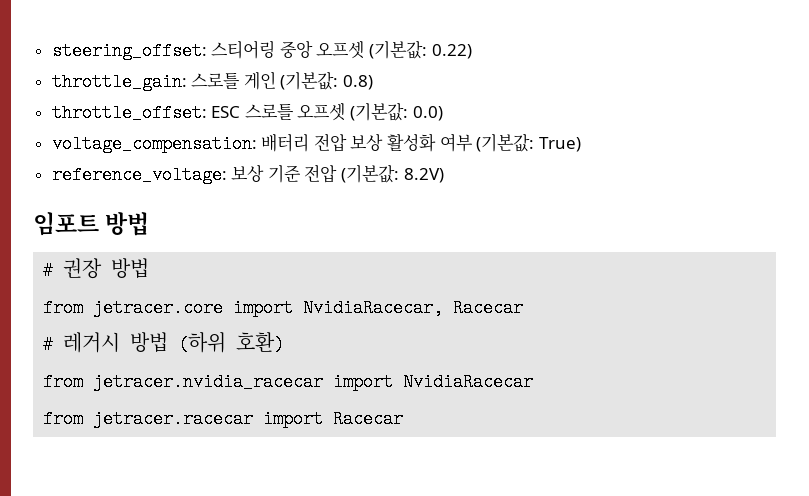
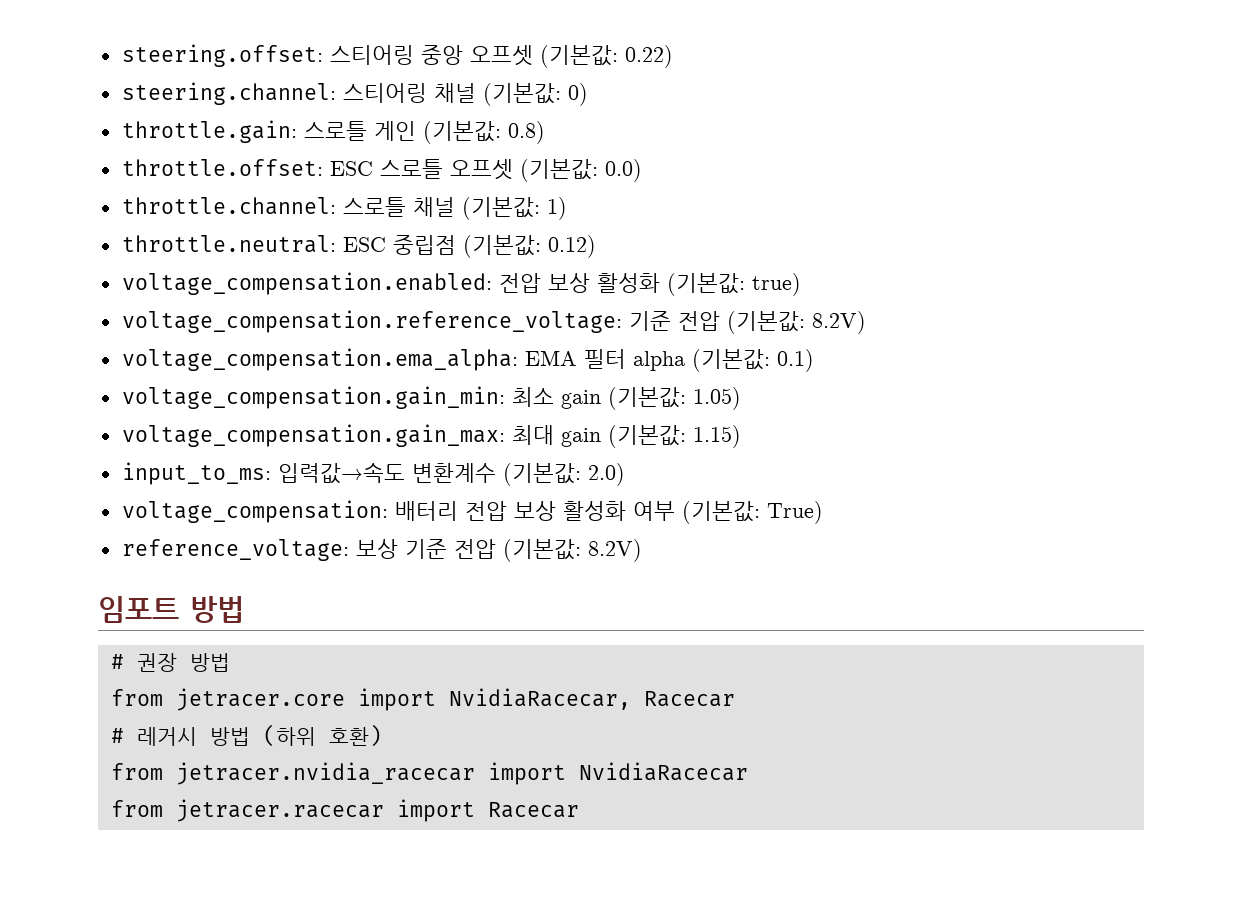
- steering_offset: 스티어링 중앙 오프셋 (기본값: 0.22)
+ steering.offset: 스티어링 중앙 오프셋 (기본값: 0.22)
- throttle_gain: 스로틀 게인 (기본값: 0.8)
+ steering.channel: 스티어링 채널 (기본값: 0)
+ throttle.gain: 스로틀 게인 (기본값: 0.8)
- throttle_offset: ESC 스로틀 오프셋 (기본값: 0.0)
+ throttle.offset: ESC 스로틀 오프셋 (기본값: 0.0)
+ throttle.channel: 스로틀 채널 (기본값: 1)
+ throttle.neutral: ESC 중립점 (기본값: 0.12)
+ voltage_compensation.enabled: 전압 보상 활성화 (기본값: true)
+ voltage_compensation.reference_voltage: 기준 전압 (기본값: 8.2V)
+ voltage_compensation.ema_alpha: EMA 필터 alpha (기본값: 0.1)
+ voltage_compensation.gain_min: 최소 gain (기본값: 1.05)
+ voltage_compensation.gain_max: 최대 gain (기본값: 1.15)
+ input_to_ms: 입력값→속도 변환계수 (기본값: 2.0)

